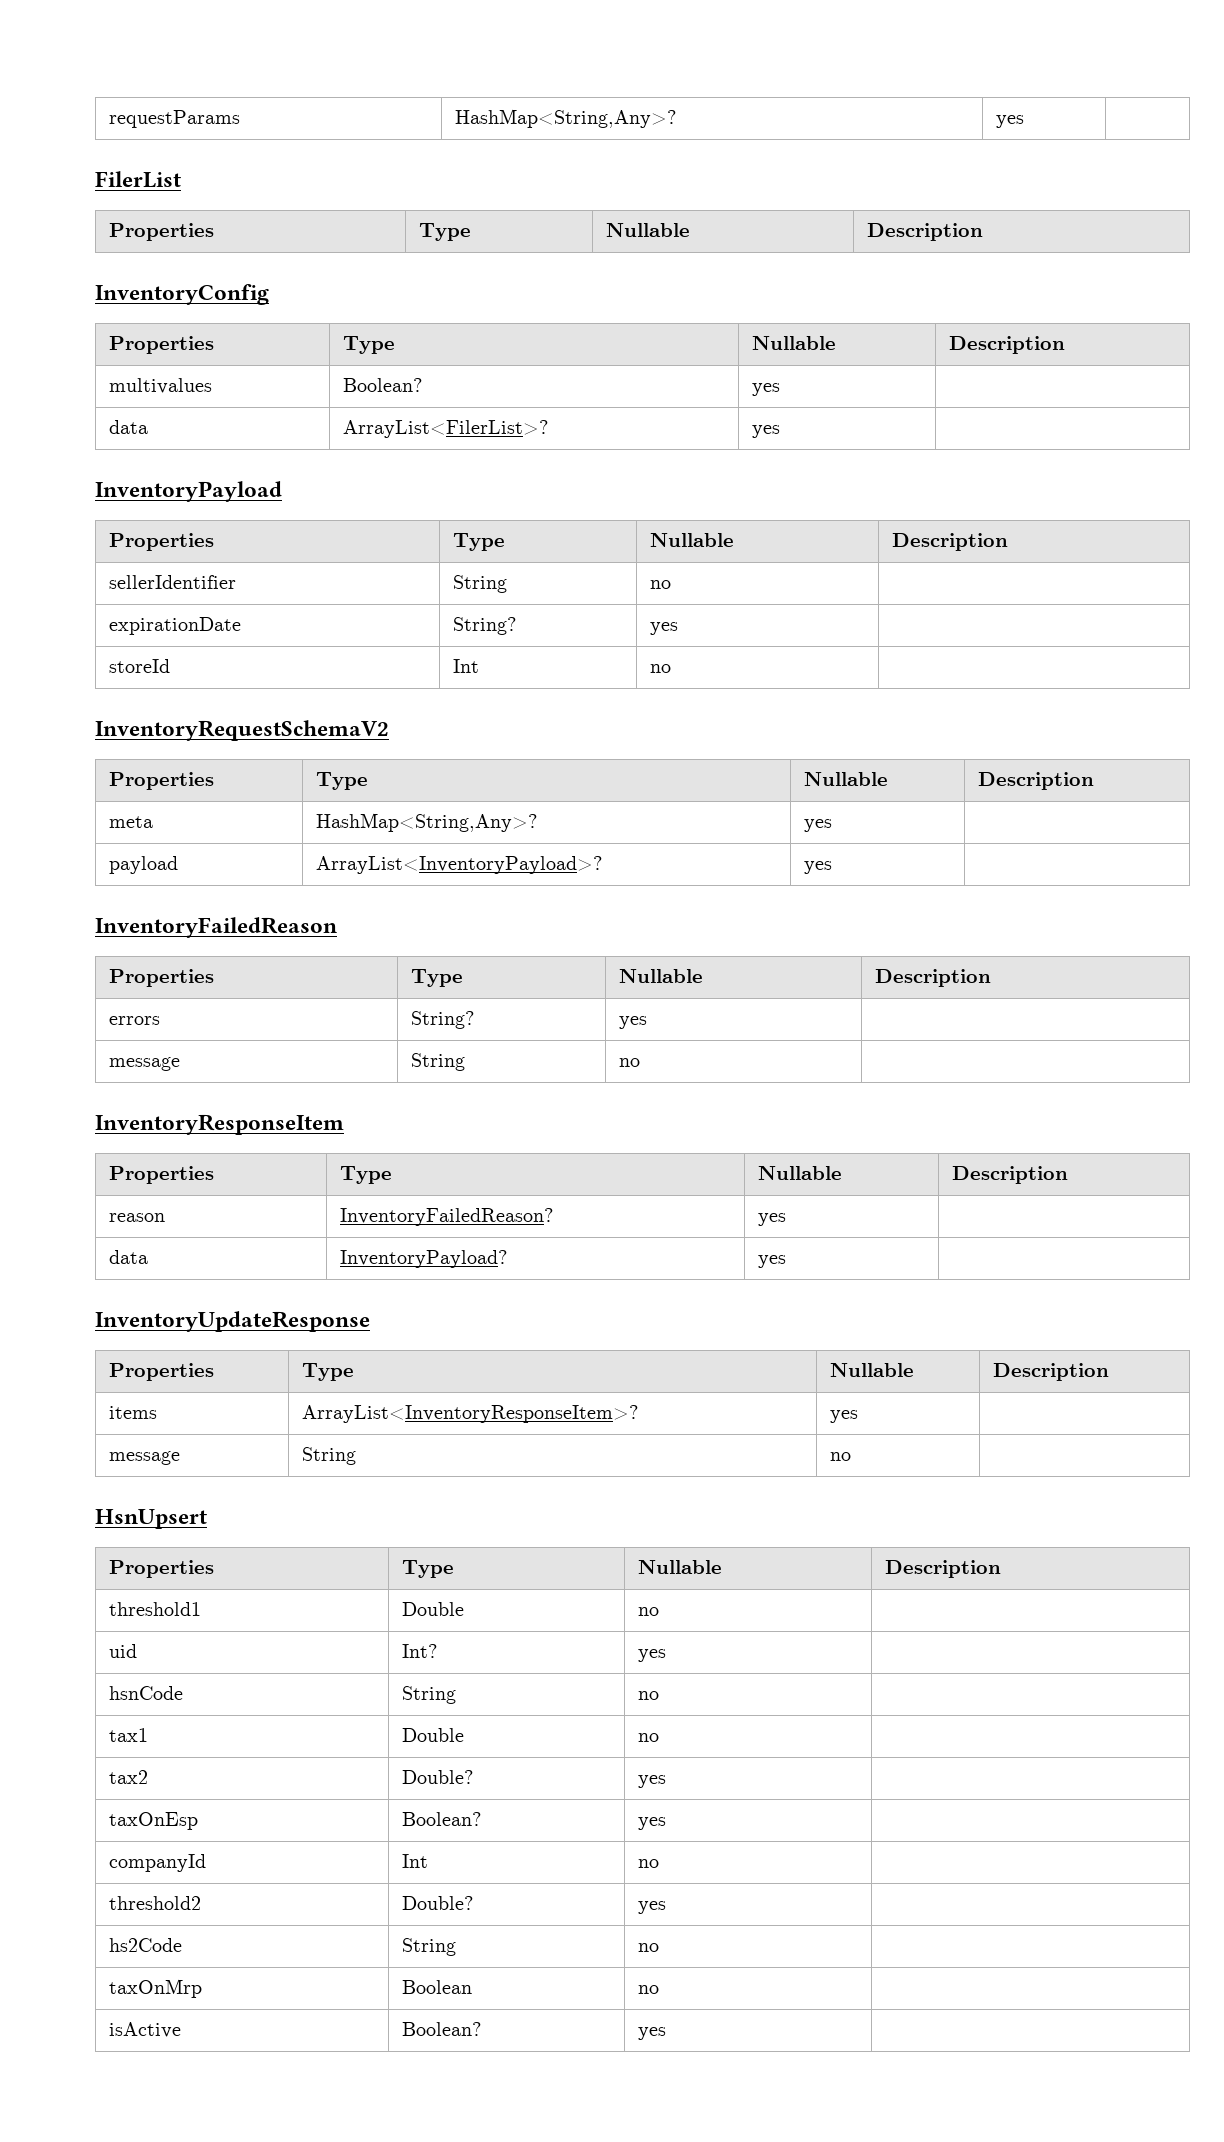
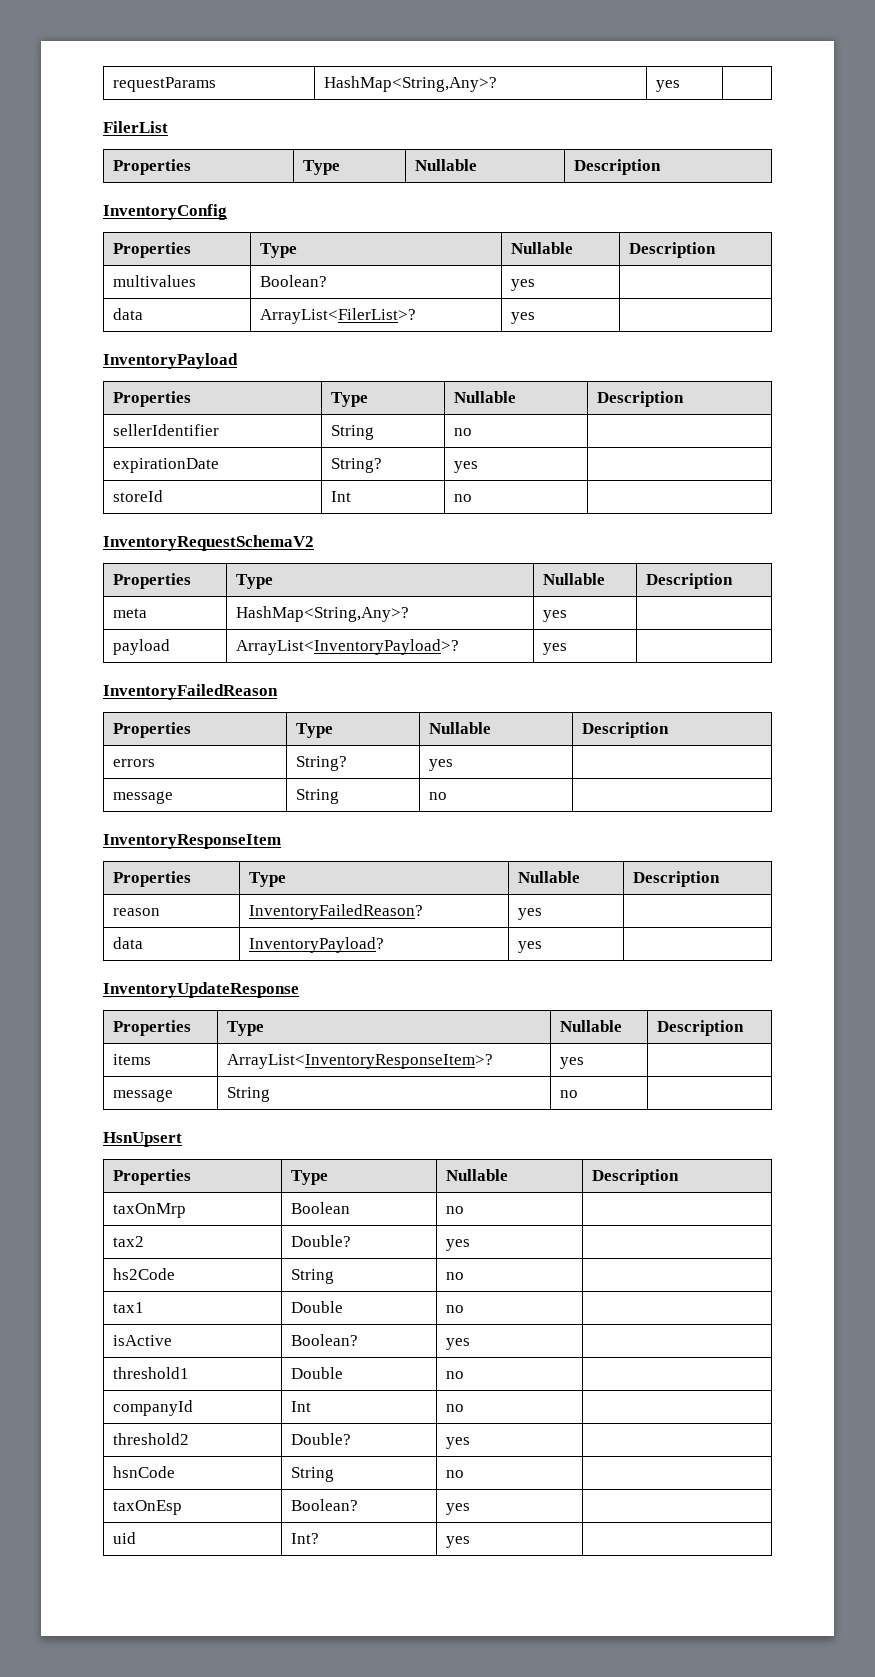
- threshold1 | Double | no |
- uid | Int? | yes |
- hsnCode | String | no |
+ taxOnMrp | Boolean | no |
+ tax2 | Double? | yes |
+ hs2Code | String | no |
- tax2 | Double? | yes |
- taxOnEsp | Boolean? | yes |
+ isActive | Boolean? | yes |
+ threshold1 | Double | no |
- hs2Code | String | no |
- taxOnMrp | Boolean | no |
- isActive | Boolean? | yes |
+ hsnCode | String | no |
+ taxOnEsp | Boolean? | yes |
+ uid | Int? | yes |

